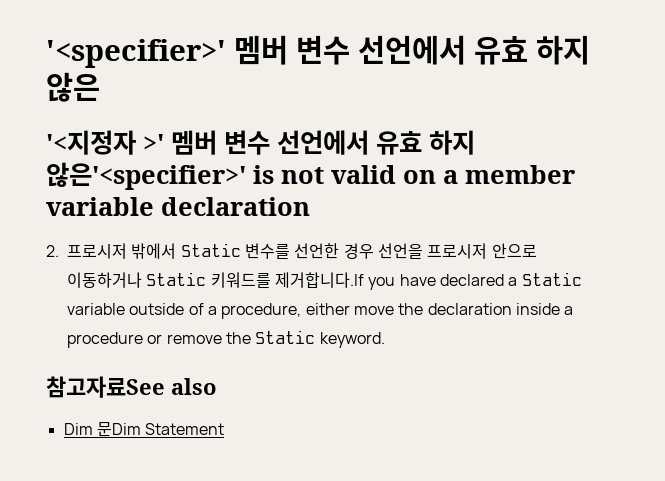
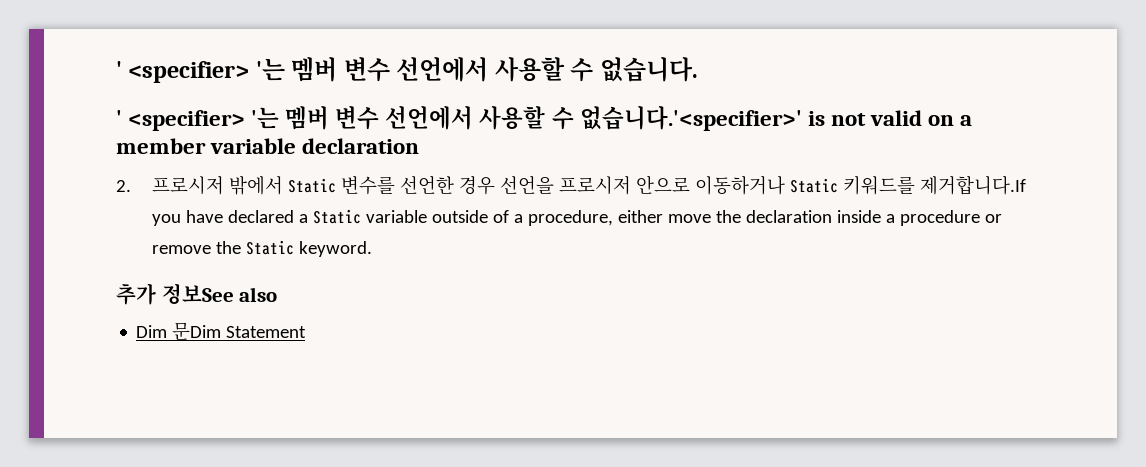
- '<specifier>' 멤버 변수 선언에서 유효 하지 않은
- '<지정자 >' 멤버 변수 선언에서 유효 하지 않은'<specifier>' is not valid on a member variable declaration
+ ' <specifier> '는 멤버 변수 선언에서 사용할 수 없습니다.
+ ' <specifier> '는 멤버 변수 선언에서 사용할 수 없습니다.'<specifier>' is not valid on a member variable declaration
- 참고자료See also
+ 추가 정보See also

